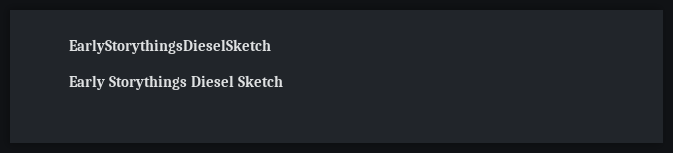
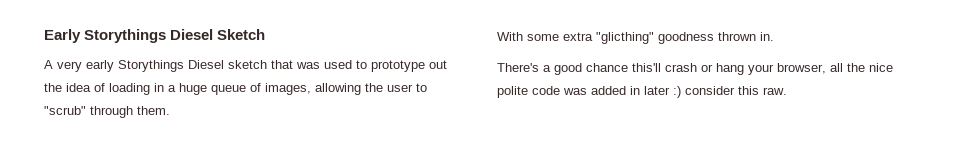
- EarlyStorythingsDieselSketch
+ A very early Storythings Diesel sketch that was used to prototype out the idea of loading in a huge queue of images, allowing the user to "scrub" through them.
+ With some extra "glicthing" goodness thrown in.
+ There's a good chance this'll crash or hang your browser, all the nice polite code was added in later :) consider this raw.

